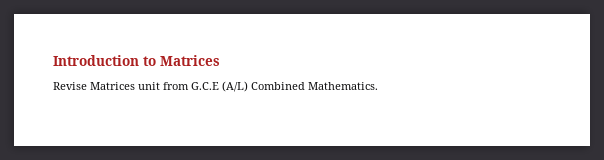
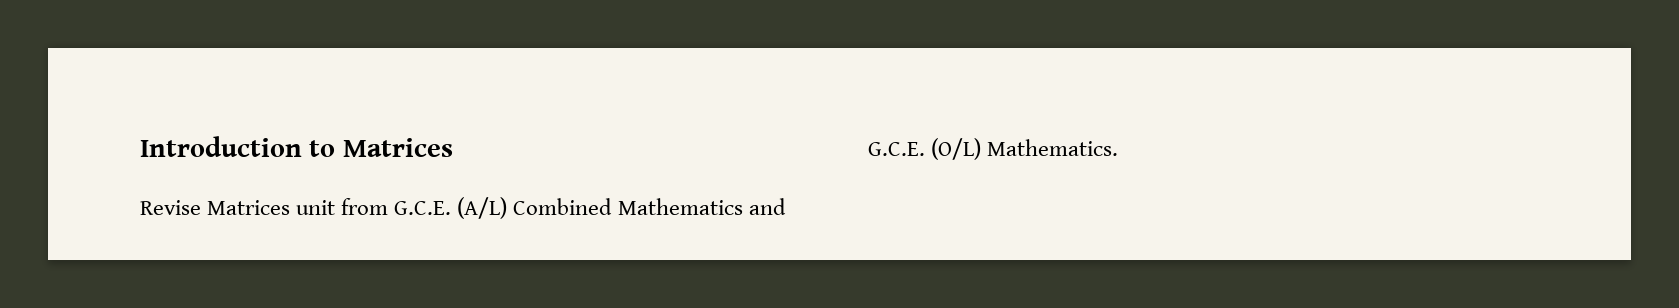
- Revise Matrices unit from G.C.E (A/L) Combined Mathematics.
+ Revise Matrices unit from G.C.E. (A/L) Combined Mathematics and G.C.E. (O/L) Mathematics.

